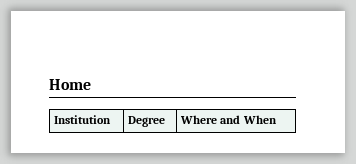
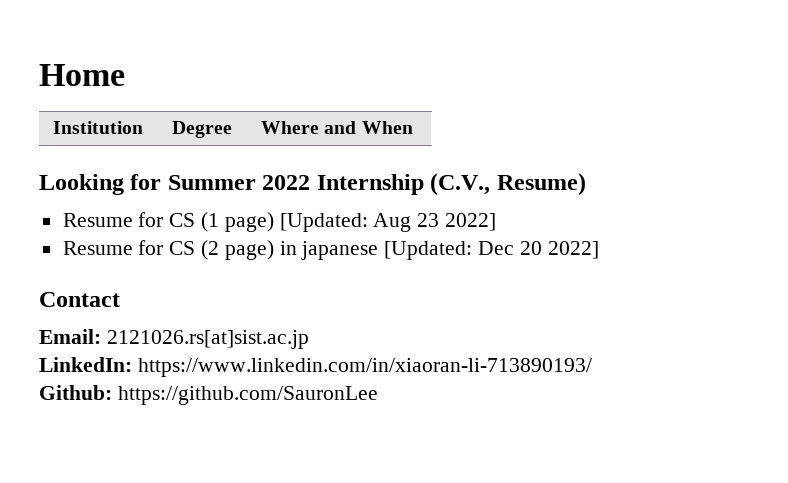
+ Looking for Summer 2022 Internship (C.V., Resume)
+ Resume for CS (1 page) [Updated: Aug 23 2022]
+ Resume for CS (2 page) in japanese [Updated: Dec 20 2022]
+ Contact
+ Email: 2121026.rs[at]sist.ac.jp
+ LinkedIn: https://www.linkedin.com/in/xiaoran-li-713890193/
+ Github: https://github.com/SauronLee

